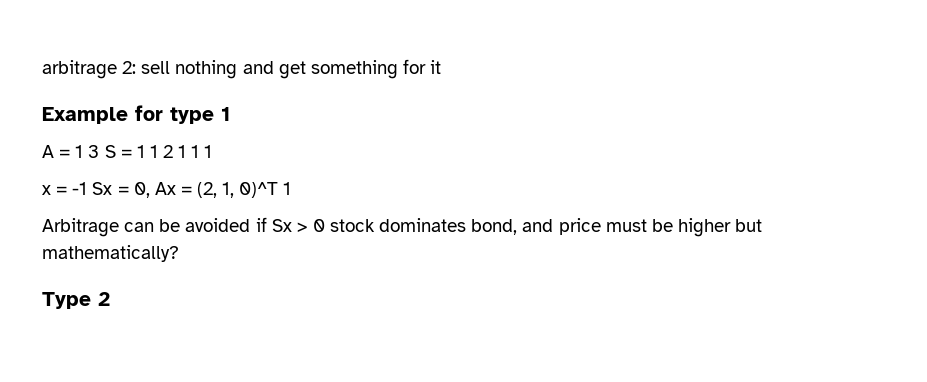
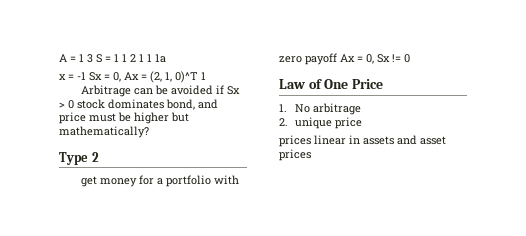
- arbitrage 2: sell nothing and get something for it
- Example for type 1
- A = 1 3 S = 1 1 2 1 1 1
+ A = 1 3 S = 1 1 2 1 1 1a
+ get money for a portfolio with zero payoff Ax = 0, Sx != 0
+ Law of One Price
+ 1. No arbitrage
+ 2. unique price
+ prices linear in assets and asset prices

